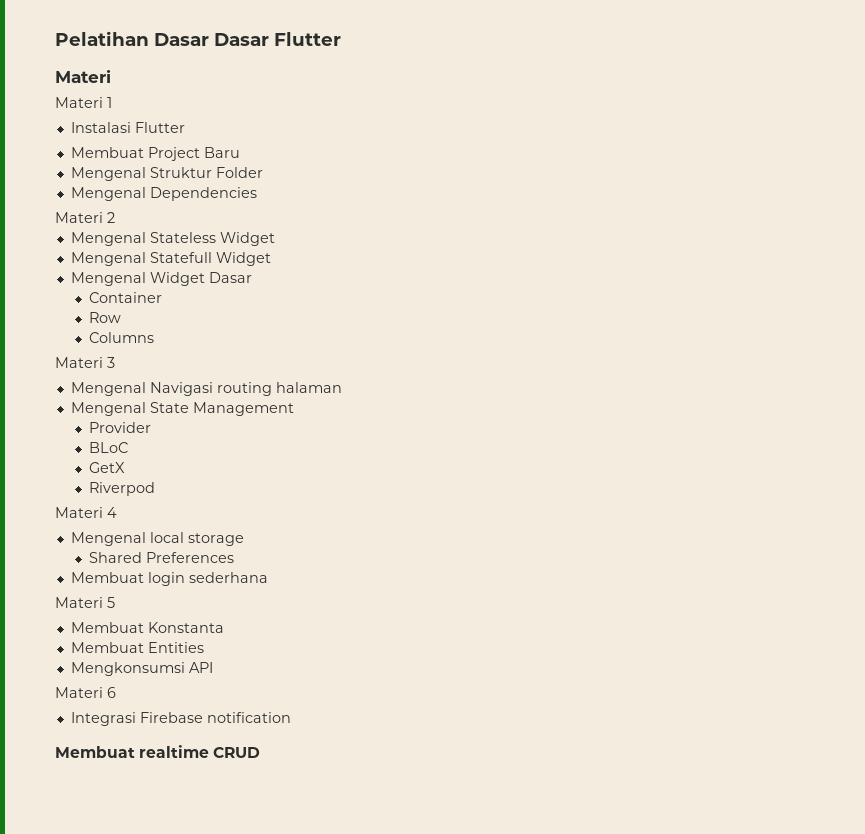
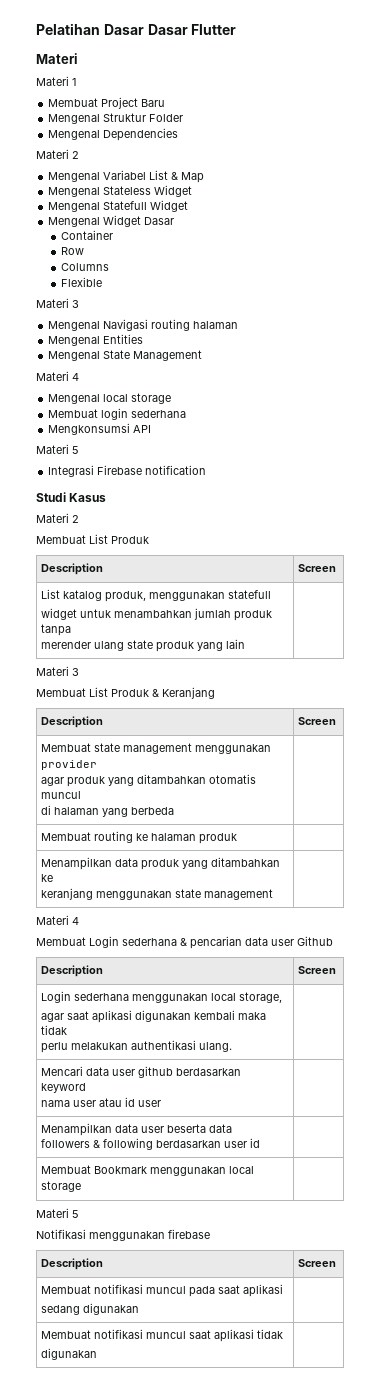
- Instalasi Flutter
+ Mengenal Variabel List & Map
+ Flexible
+ Mengenal Entities
- Provider
- BLoC
- GetX
- Riverpod
- Shared Preferences
- Materi 5
- Membuat Konstanta
- Membuat Entities
  Mengkonsumsi API
- Materi 6
+ Materi 5
- Membuat realtime CRUD
+ Studi Kasus
+ Materi 2
+ Membuat List Produk
+ Description | Screen
+ List katalog produk, menggunakan statefull
+ widget untuk menambahkan jumlah produk tanpa
+ merender ulang state produk yang lain |
+ Materi 3
+ Membuat List Produk & Keranjang
+ Description | Screen
+ Membuat state management menggunakan provider
+ agar produk yang ditambahkan otomatis muncul
+ di halaman yang berbeda |
+ Membuat routing ke halaman produk |
+ Menampilkan data produk yang ditambahkan ke
+ keranjang menggunakan state management |
+ Materi 4
+ Membuat Login sederhana & pencarian data user Github
+ Description | Screen
+ Login sederhana menggunakan local storage,
+ agar saat aplikasi digunakan kembali maka tidak
+ perlu melakukan authentikasi ulang. |
+ Mencari data user github berdasarkan keyword
+ nama user atau id user |
+ Menampilkan data user beserta data
+ followers & following berdasarkan user id |
+ Membuat Bookmark menggunakan local storage |
+ Materi 5
+ Notifikasi menggunakan firebase
+ Description | Screen
+ Membuat notifikasi muncul pada saat aplikasi
+ sedang digunakan |
+ Membuat notifikasi muncul saat aplikasi tidak
+ digunakan |

